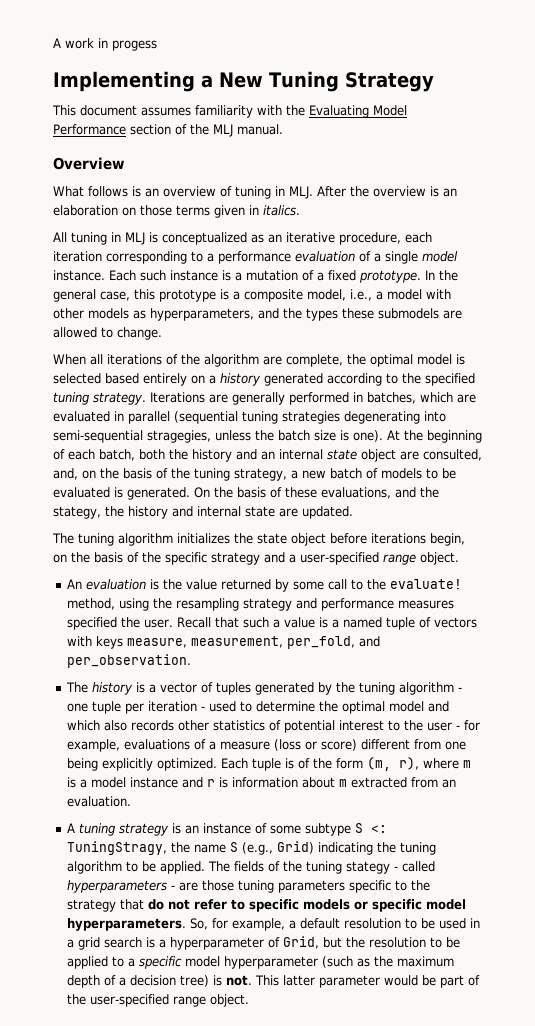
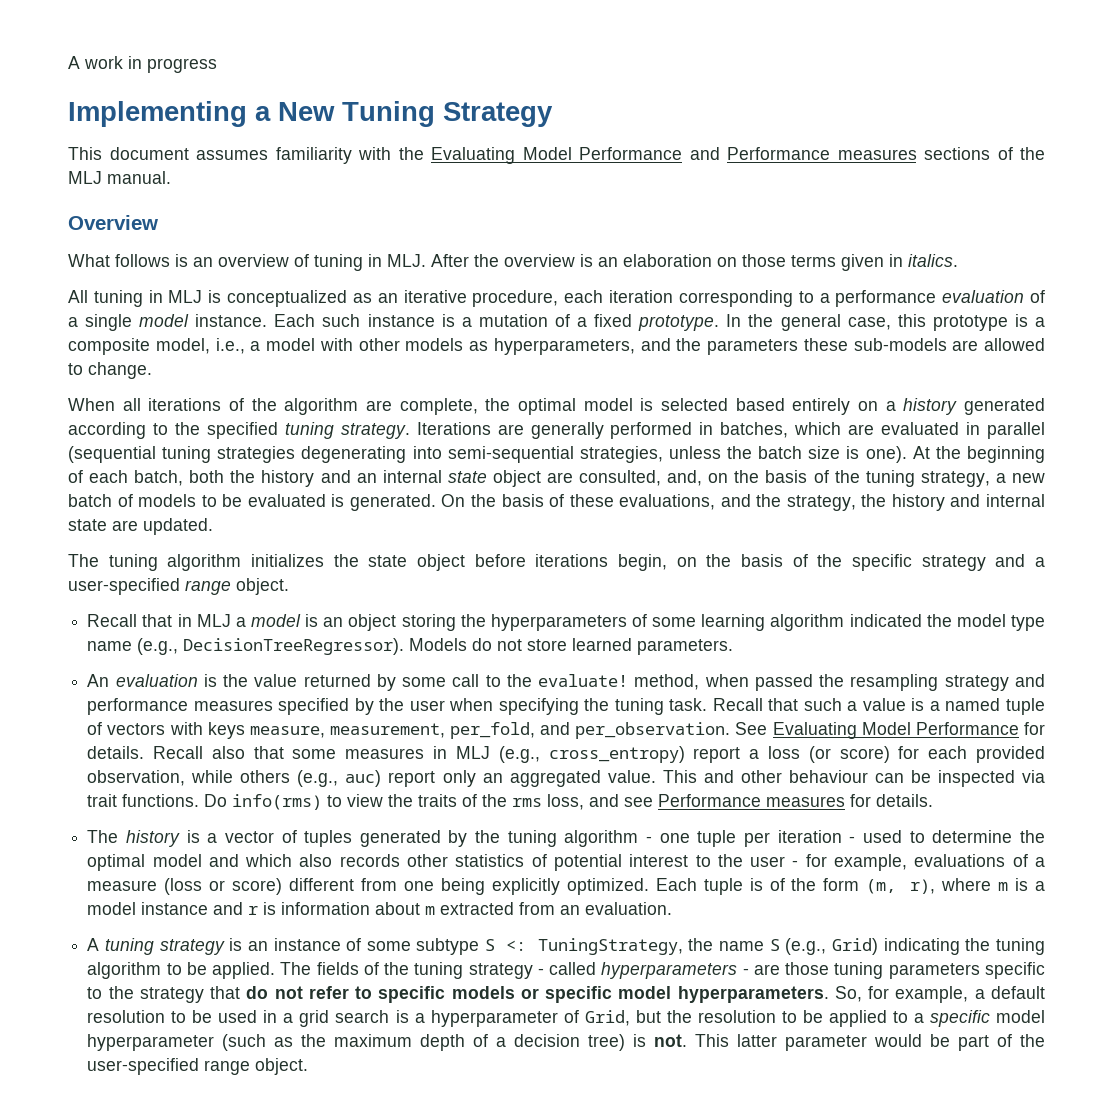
- A work in progess
+ A work in progress
- This document assumes familiarity with the Evaluating Model Performance section of the MLJ manual.
+ This document assumes familiarity with the Evaluating Model Performance and Performance measures sections of the MLJ manual.
- In the general case, this prototype is a composite model, i.e., a model with other models as hyperparameters, and the types these submodels are allowed to change.
+ In the general case, this prototype is a composite model, i.e., a model with other models as hyperparameters, and the parameters these sub-models are allowed to change.
- Iterations are generally performed in batches, which are evaluated in parallel (sequential tuning strategies degenerating into semi-sequential stragegies, unless the batch size is one).
+ Iterations are generally performed in batches, which are evaluated in parallel (sequential tuning strategies degenerating into semi-sequential strategies, unless the batch size is one).
- On the basis of these evaluations, and the stategy, the history and internal state are updated.
+ On the basis of these evaluations, and the strategy, the history and internal state are updated.
+ Recall that in MLJ a model is an object storing the hyperparameters of some learning algorithm indicated the model type name (e.g., DecisionTreeRegressor). Models do not store learned parameters.
- An evaluation is the value returned by some call to the evaluate! method, using the resampling strategy and performance measures specified the user.
+ An evaluation is the value returned by some call to the evaluate! method, when passed the resampling strategy and performance measures specified by the user when specifying the tuning task.
+ See Evaluating Model Performance for details. Recall also that some measures in MLJ (e.g., cross_entropy) report a loss (or score) for each provided observation, while others (e.g., auc) report only an aggregated value. This and other behaviour can be inspected via trait functions. Do info(rms) to view the traits of the rms loss, and see Performance measures for details.
- A tuning strategy is an instance of some subtype S <: TuningStragy, the name S (e.g., Grid) indicating the tuning algorithm to be applied.
+ A tuning strategy is an instance of some subtype S <: TuningStrategy, the name S (e.g., Grid) indicating the tuning algorithm to be applied.
- The fields of the tuning stategy - called hyperparameters - are those tuning parameters specific to the strategy that do not refer to specific models or specific model hyperparameters.
+ The fields of the tuning strategy - called hyperparameters - are those tuning parameters specific to the strategy that do not refer to specific models or specific model hyperparameters.

